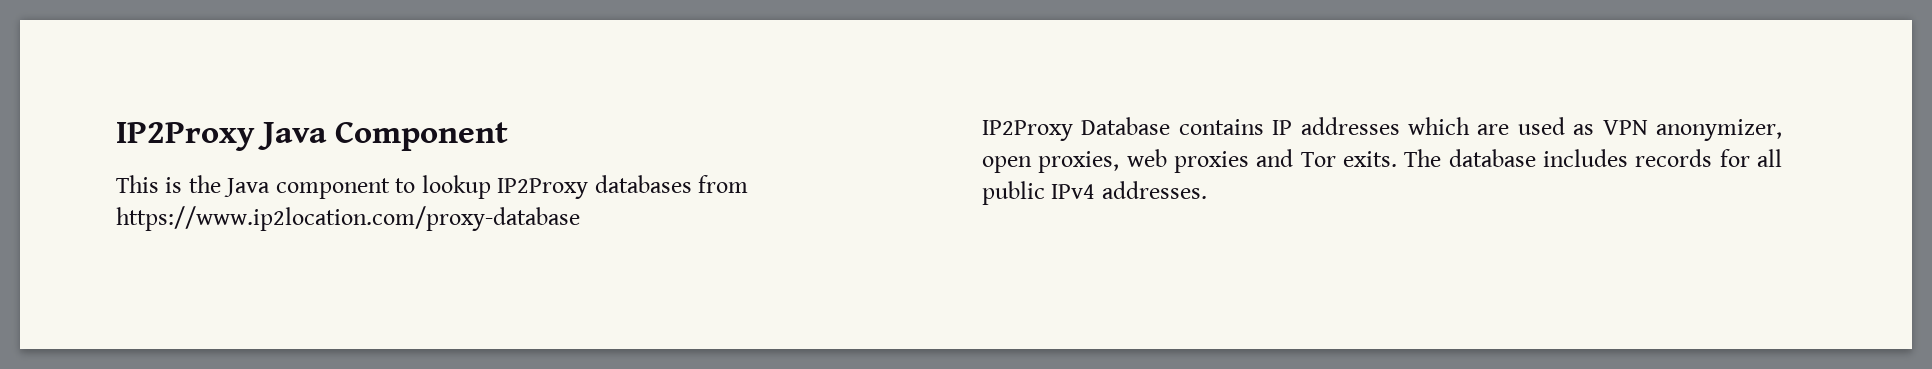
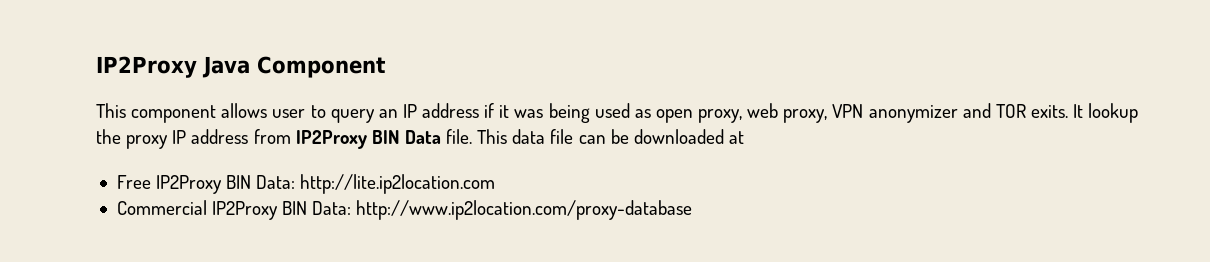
- This is the Java component to lookup IP2Proxy databases from https://www.ip2location.com/proxy-database
- IP2Proxy Database contains IP addresses which are used as VPN anonymizer, open proxies, web proxies and Tor exits. The database includes records for all public IPv4 addresses.
+ This component allows user to query an IP address if it was being used as open proxy, web proxy, VPN anonymizer and TOR exits. It lookup the proxy IP address from IP2Proxy BIN Data file. This data file can be downloaded at
+ Free IP2Proxy BIN Data: http://lite.ip2location.com
+ Commercial IP2Proxy BIN Data: http://www.ip2location.com/proxy-database

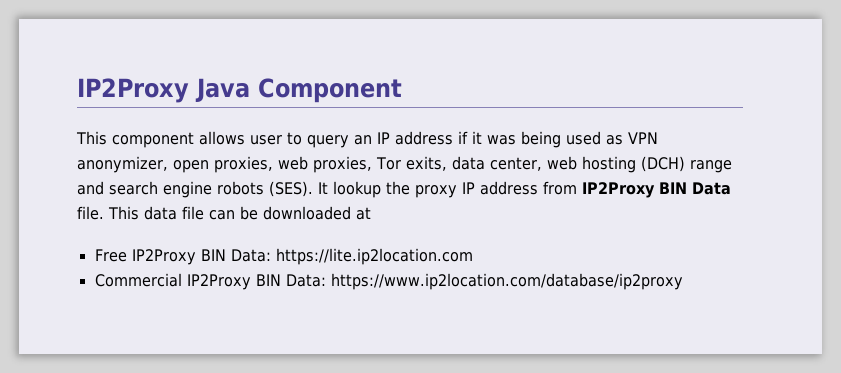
- This component allows user to query an IP address if it was being used as open proxy, web proxy, VPN anonymizer and TOR exits.
+ This component allows user to query an IP address if it was being used as VPN anonymizer, open proxies, web proxies, Tor exits, data center, web hosting (DCH) range and search engine robots (SES).
- Free IP2Proxy BIN Data: http://lite.ip2location.com
+ Free IP2Proxy BIN Data: https://lite.ip2location.com
- Commercial IP2Proxy BIN Data: http://www.ip2location.com/proxy-database
+ Commercial IP2Proxy BIN Data: https://www.ip2location.com/database/ip2proxy

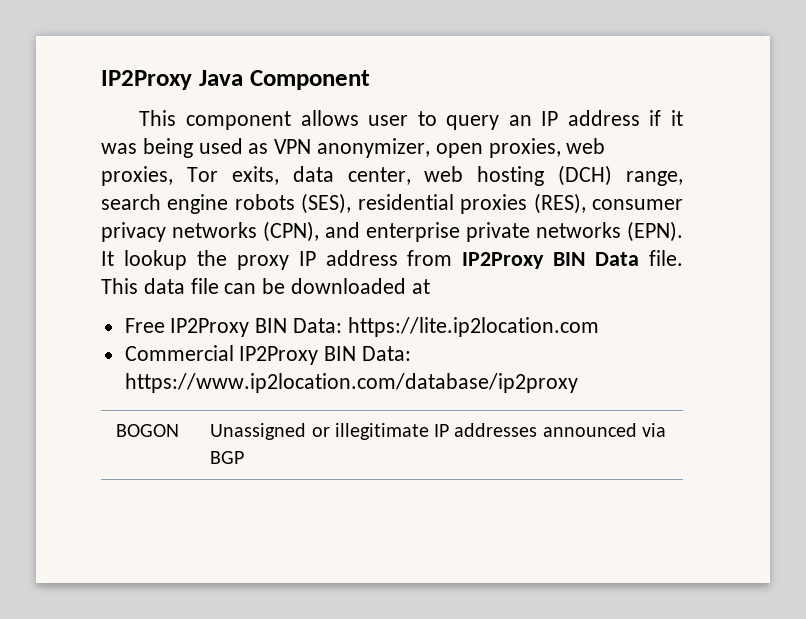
- This component allows user to query an IP address if it was being used as VPN anonymizer, open proxies, web proxies, Tor exits, data center, web hosting (DCH) range and search engine robots (SES).
+ This component allows user to query an IP address if it was being used as VPN anonymizer, open proxies, web proxies, Tor exits, data center, web hosting (DCH) range, search engine robots (SES), residential proxies (RES), consumer privacy networks (CPN), and enterprise private networks (EPN).
+ BOGON | Unassigned or illegitimate IP addresses announced via BGP

